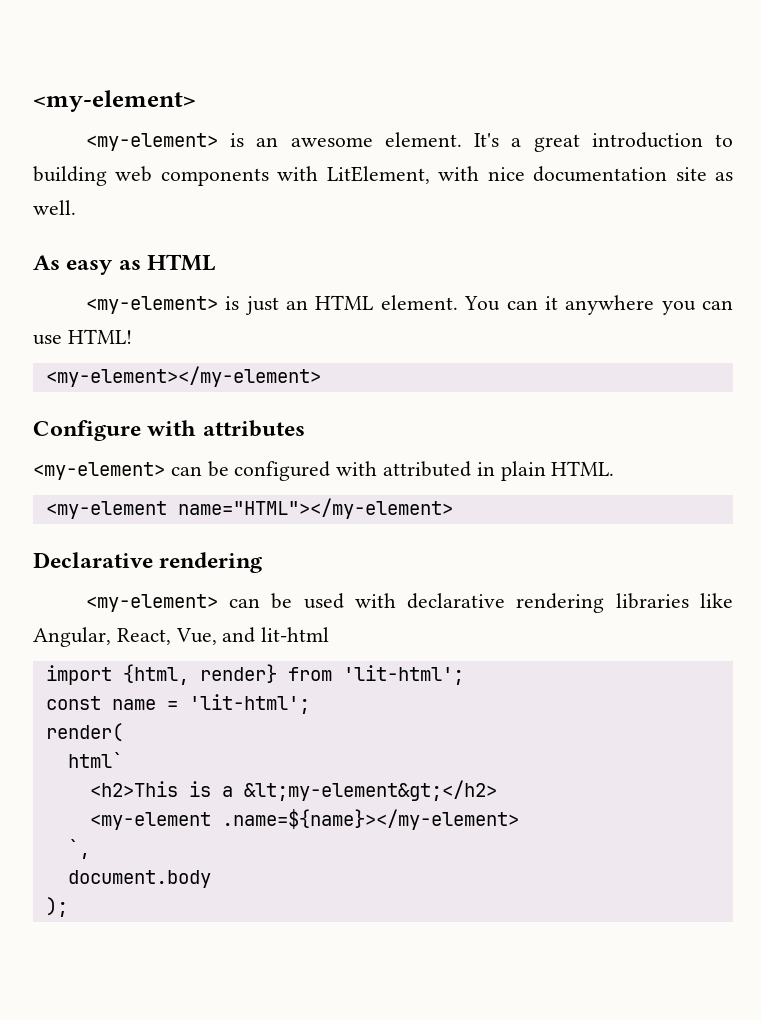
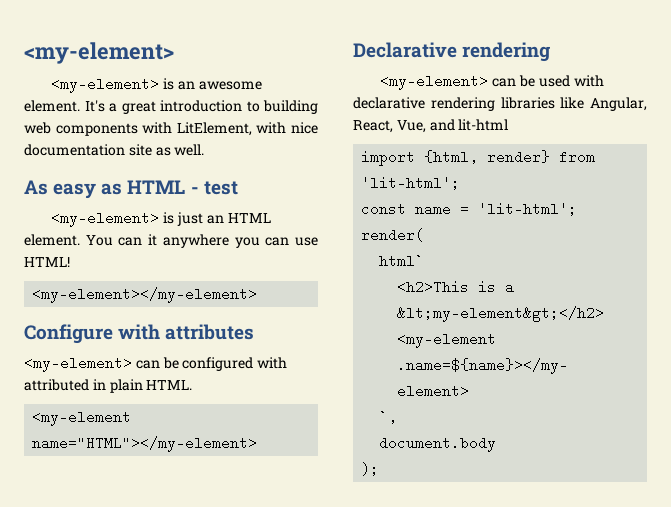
- As easy as HTML
+ As easy as HTML - test

